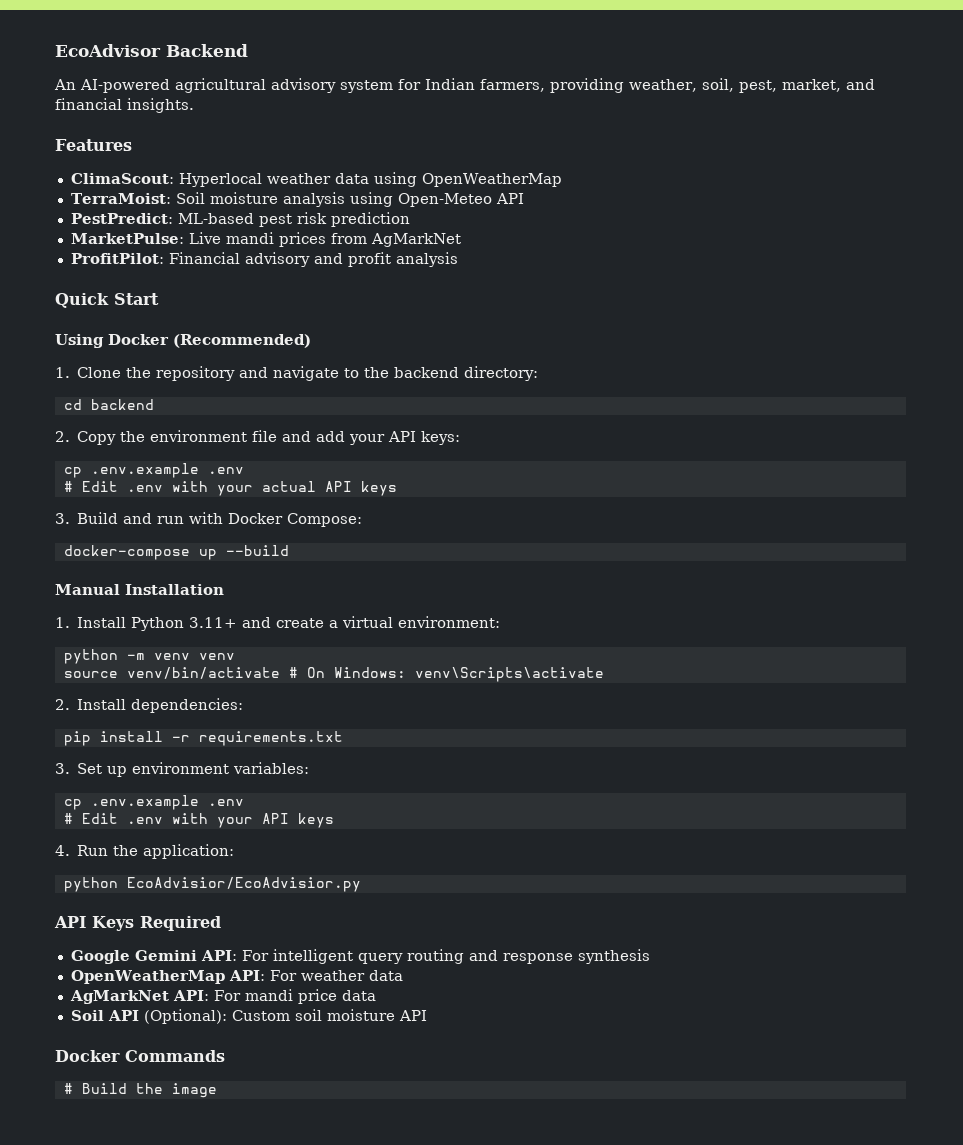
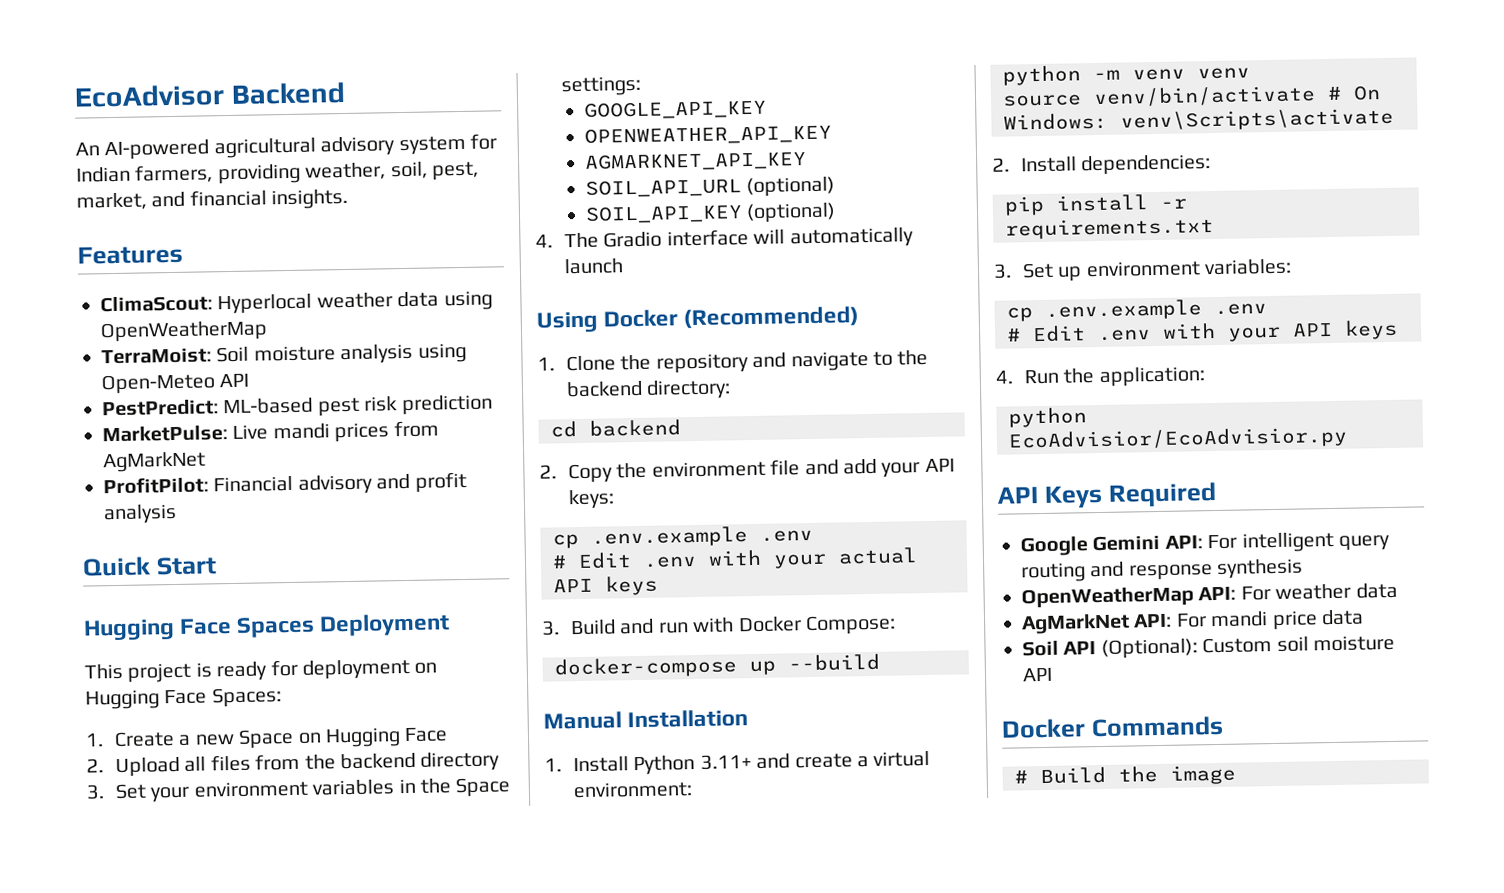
+ Hugging Face Spaces Deployment
+ This project is ready for deployment on Hugging Face Spaces:
+ 1. Create a new Space on Hugging Face
+ 2. Upload all files from the backend directory
+ 3. Set your environment variables in the Space settings:
+ GOOGLE_API_KEY
+ OPENWEATHER_API_KEY
+ AGMARKNET_API_KEY
+ SOIL_API_URL (optional)
+ SOIL_API_KEY (optional)
+ 4. The Gradio interface will automatically launch

